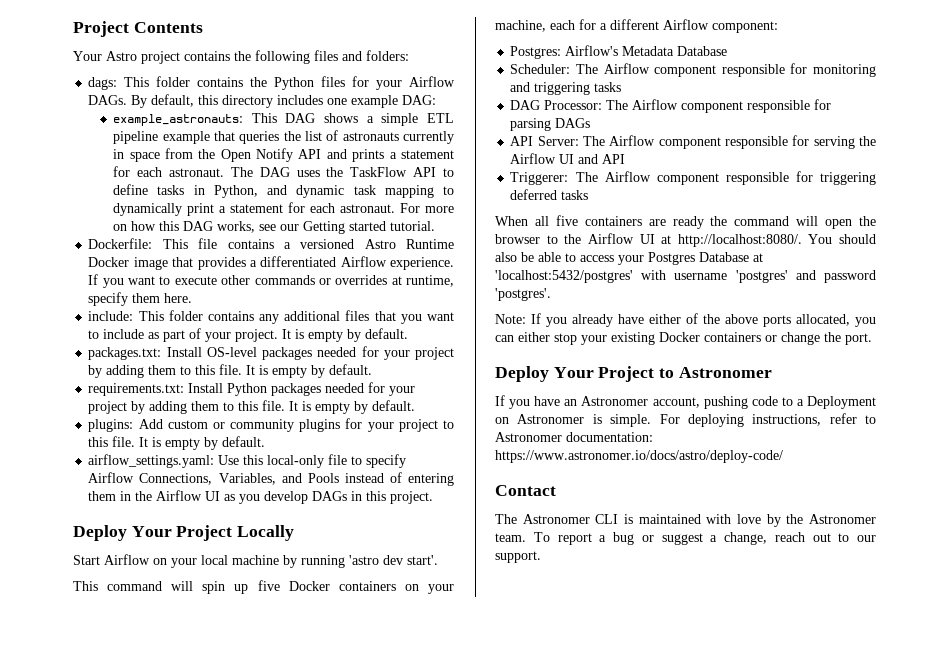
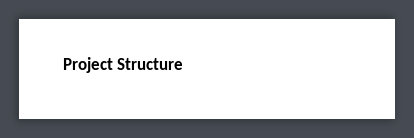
- Project Contents
- Your Astro project contains the following files and folders:
- dags: This folder contains the Python files for your Airflow DAGs. By default, this directory includes one example DAG:
- example_astronauts: This DAG shows a simple ETL pipeline example that queries the list of astronauts currently in space from the Open Notify API and prints a statement for each astronaut. The DAG uses the TaskFlow API to define tasks in Python, and dynamic task mapping to dynamically print a statement for each astronaut. For more on how this DAG works, see our Getting started tutorial.
- Dockerfile: This file contains a versioned Astro Runtime Docker image that provides a differentiated Airflow experience. If you want to execute other commands or overrides at runtime, specify them here.
- include: This folder contains any additional files that you want to include as part of your project. It is empty by default.
- packages.txt: Install OS-level packages needed for your project by adding them to this file. It is empty by default.
- requirements.txt: Install Python packages needed for your project by adding them to this file. It is empty by default.
- plugins: Add custom or community plugins for your project to this file. It is empty by default.
- airflow_settings.yaml: Use this local-only file to specify Airflow Connections, Variables, and Pools instead of entering them in the Airflow UI as you develop DAGs in this project.
- Deploy Your Project Locally
- Start Airflow on your local machine by running 'astro dev start'.
- This command will spin up five Docker containers on your machine, each for a different Airflow component:
- Postgres: Airflow's Metadata Database
- Scheduler: The Airflow component responsible for monitoring and triggering tasks
- DAG Processor: The Airflow component responsible for parsing DAGs
- API Server: The Airflow component responsible for serving the Airflow UI and API
- Triggerer: The Airflow component responsible for triggering deferred tasks
- When all five containers are ready the command will open the browser to the Airflow UI at http://localhost:8080/. You should also be able to access your Postgres Database at 'localhost:5432/postgres' with username 'postgres' and password 'postgres'.
- Note: If you already have either of the above ports allocated, you can either stop your existing Docker containers or change the port.
- Deploy Your Project to Astronomer
- If you have an Astronomer account, pushing code to a Deployment on Astronomer is simple. For deploying instructions, refer to Astronomer documentation: https://www.astronomer.io/docs/astro/deploy-code/
- Contact
- The Astronomer CLI is maintained with love by the Astronomer team. To report a bug or suggest a change, reach out to our support.
+ Project Structure

